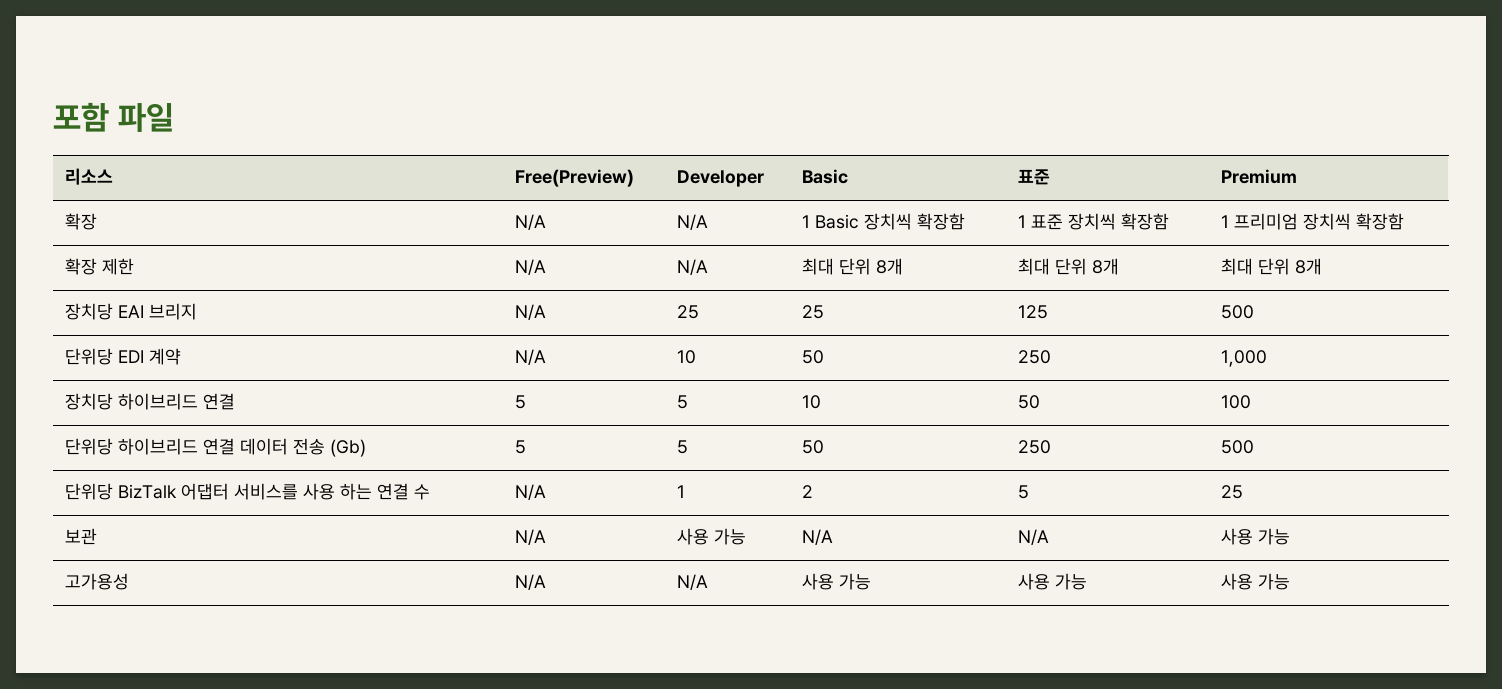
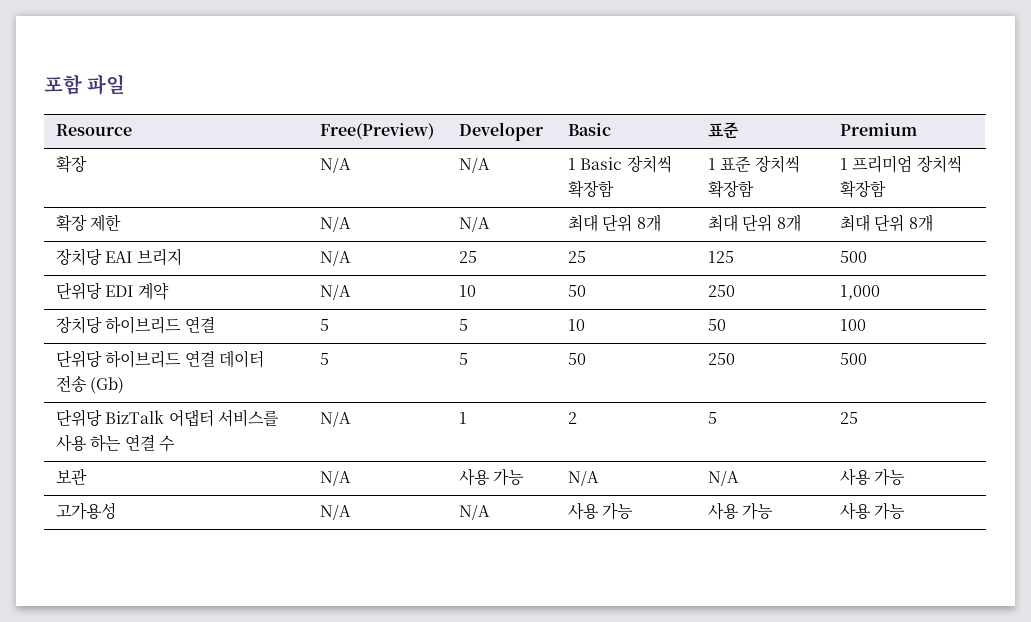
- 리소스 | Free(Preview) | Developer | Basic | 표준 | Premium
+ Resource | Free(Preview) | Developer | Basic | 표준 | Premium

